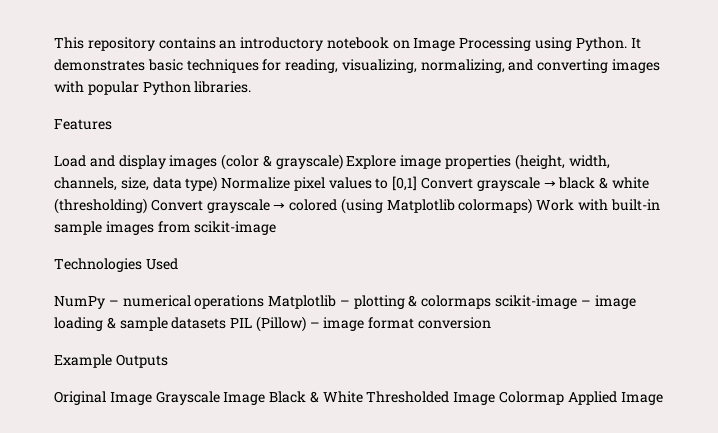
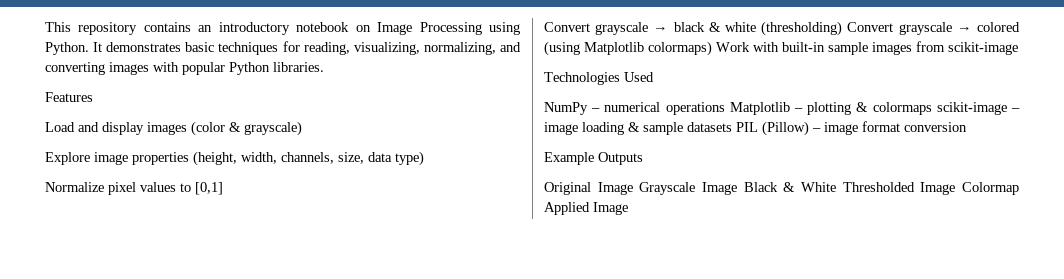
- Load and display images (color & grayscale) Explore image properties (height, width, channels, size, data type) Normalize pixel values to [0,1] Convert grayscale → black & white (thresholding) Convert grayscale → colored (using Matplotlib colormaps) Work with built-in sample images from scikit-image
+ Load and display images (color & grayscale)
+ Explore image properties (height, width, channels, size, data type)
+ Normalize pixel values to [0,1]
+ Convert grayscale → black & white (thresholding) Convert grayscale → colored (using Matplotlib colormaps) Work with built-in sample images from scikit-image

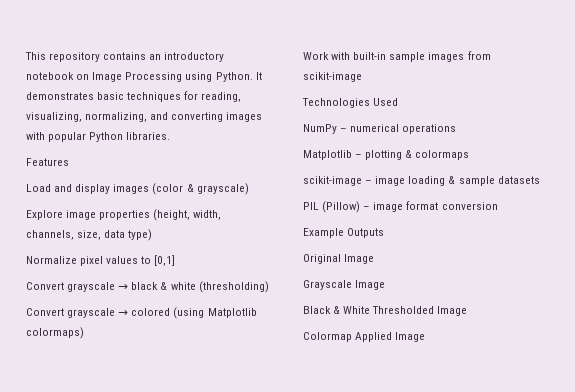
- Convert grayscale → black & white (thresholding) Convert grayscale → colored (using Matplotlib colormaps) Work with built-in sample images from scikit-image
+ Convert grayscale → black & white (thresholding)
+ Convert grayscale → colored (using Matplotlib colormaps)
+ Work with built-in sample images from scikit-image
- NumPy – numerical operations Matplotlib – plotting & colormaps scikit-image – image loading & sample datasets PIL (Pillow) – image format conversion
+ NumPy – numerical operations
+ Matplotlib – plotting & colormaps
+ scikit-image – image loading & sample datasets
+ PIL (Pillow) – image format conversion
- Original Image Grayscale Image Black & White Thresholded Image Colormap Applied Image
+ Original Image
+ Grayscale Image
+ Black & White Thresholded Image
+ Colormap Applied Image

